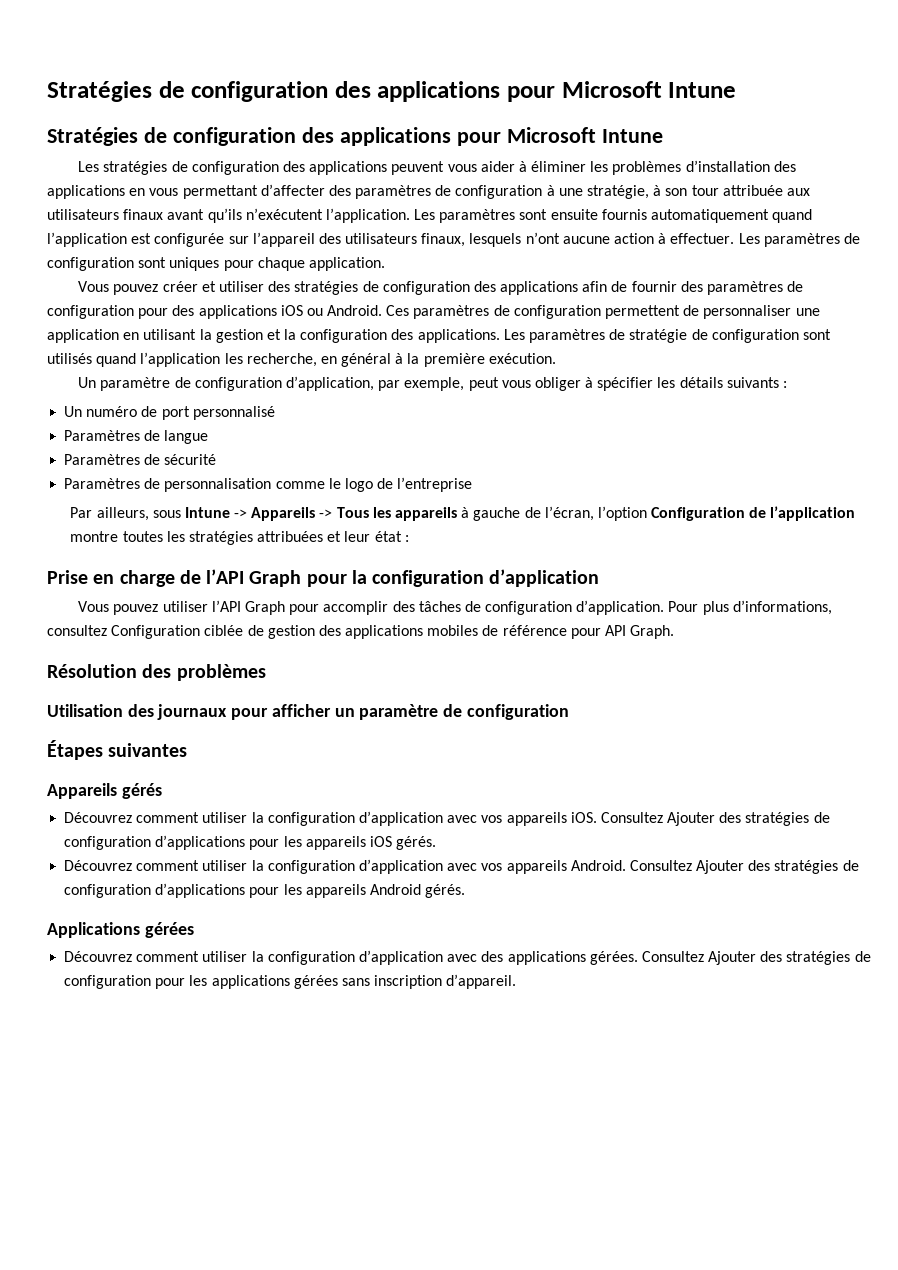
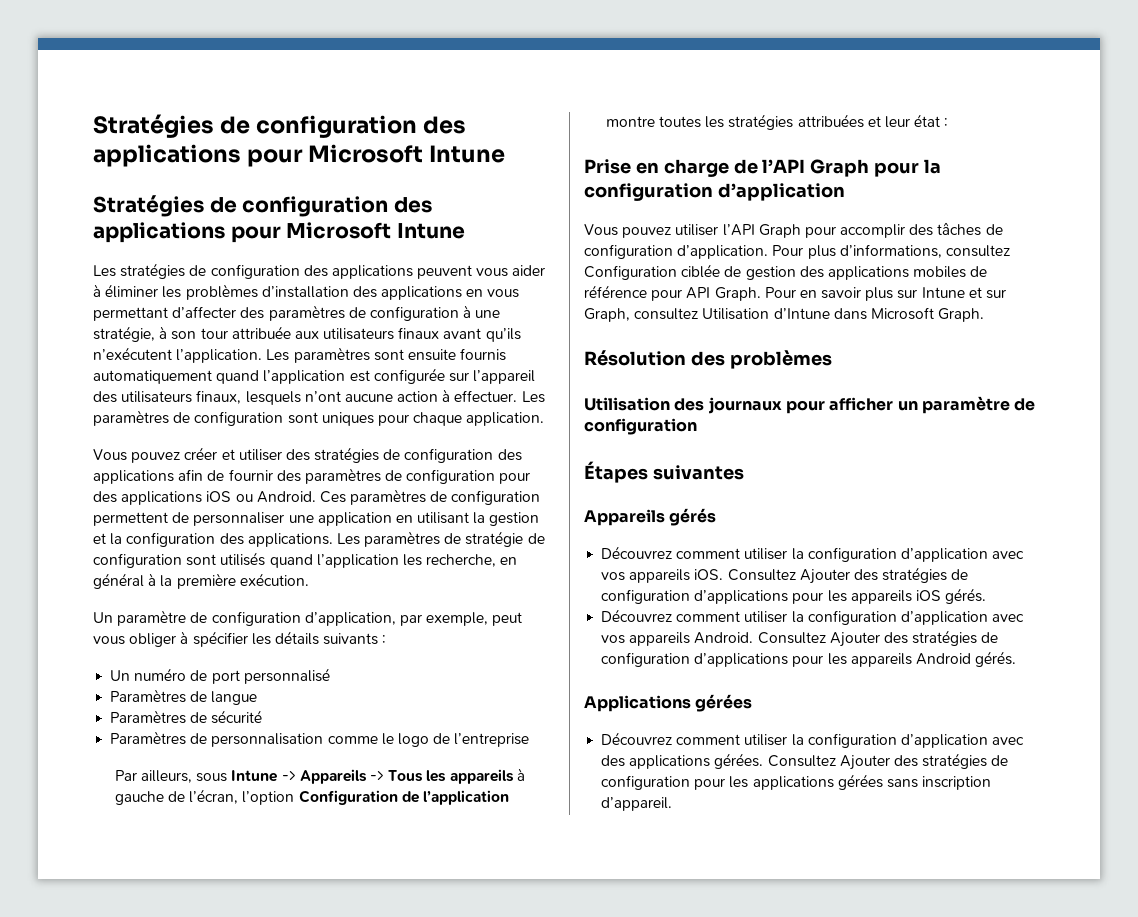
+ Pour en savoir plus sur Intune et sur Graph, consultez Utilisation d’Intune dans Microsoft Graph.

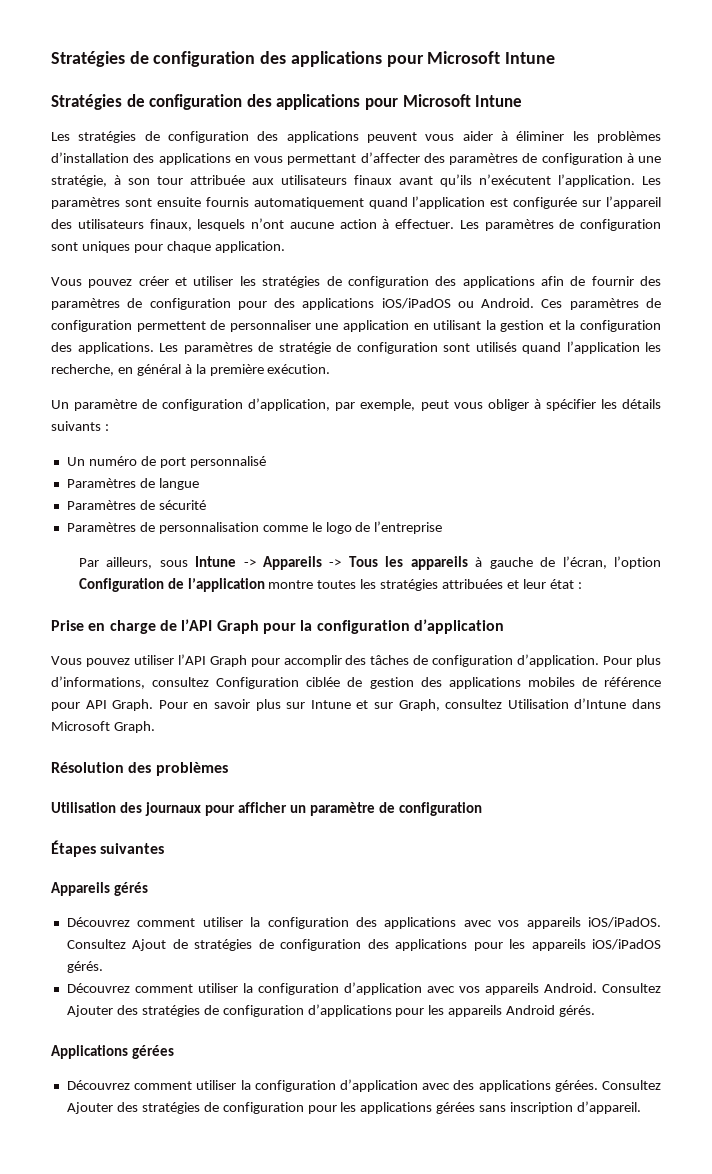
- Vous pouvez créer et utiliser des stratégies de configuration des applications afin de fournir des paramètres de configuration pour des applications iOS ou Android.
+ Vous pouvez créer et utiliser les stratégies de configuration des applications afin de fournir des paramètres de configuration pour des applications iOS/iPadOS ou Android.
- Découvrez comment utiliser la configuration d’application avec vos appareils iOS. Consultez Ajouter des stratégies de configuration d’applications pour les appareils iOS gérés.
+ Découvrez comment utiliser la configuration des applications avec vos appareils iOS/iPadOS. Consultez Ajout de stratégies de configuration des applications pour les appareils iOS/iPadOS gérés.

